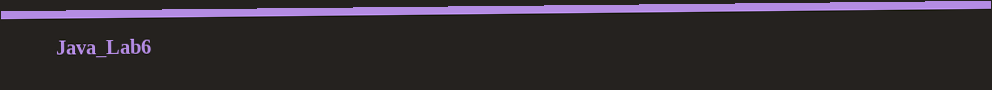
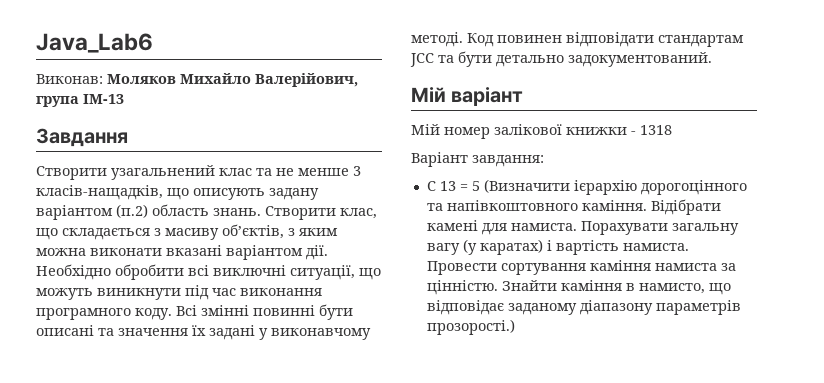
+ Виконав: Моляков Михайло Валерійович, група ІМ-13
+ Завдання
+ Створити узагальнений клас та не менше 3 класів-нащадків, що описують задану варіантом (п.2) область знань. Створити клас, що складається з масиву об’єктів, з яким можна виконати вказані варіантом дії. Необхідно обробити всі виключні ситуації, що можуть виникнути під час виконання програмного коду. Всі змінні повинні бути описані та значення їх задані у виконавчому методі. Код повинен відповідати стандартам JCC та бути детально задокументований.
+ Мій варіант
+ Мій номер залікової книжки - 1318
+ Варіант завдання:
+ С 13 = 5 (Визначити ієрархію дорогоцінного та напівкоштовного каміння. Відібрати камені для намиста. Порахувати загальну вагу (у каратах) і вартість намиста. Провести сортування каміння намиста за цінністю. Знайти каміння в намисто, що відповідає заданому діапазону параметрів прозорості.)

